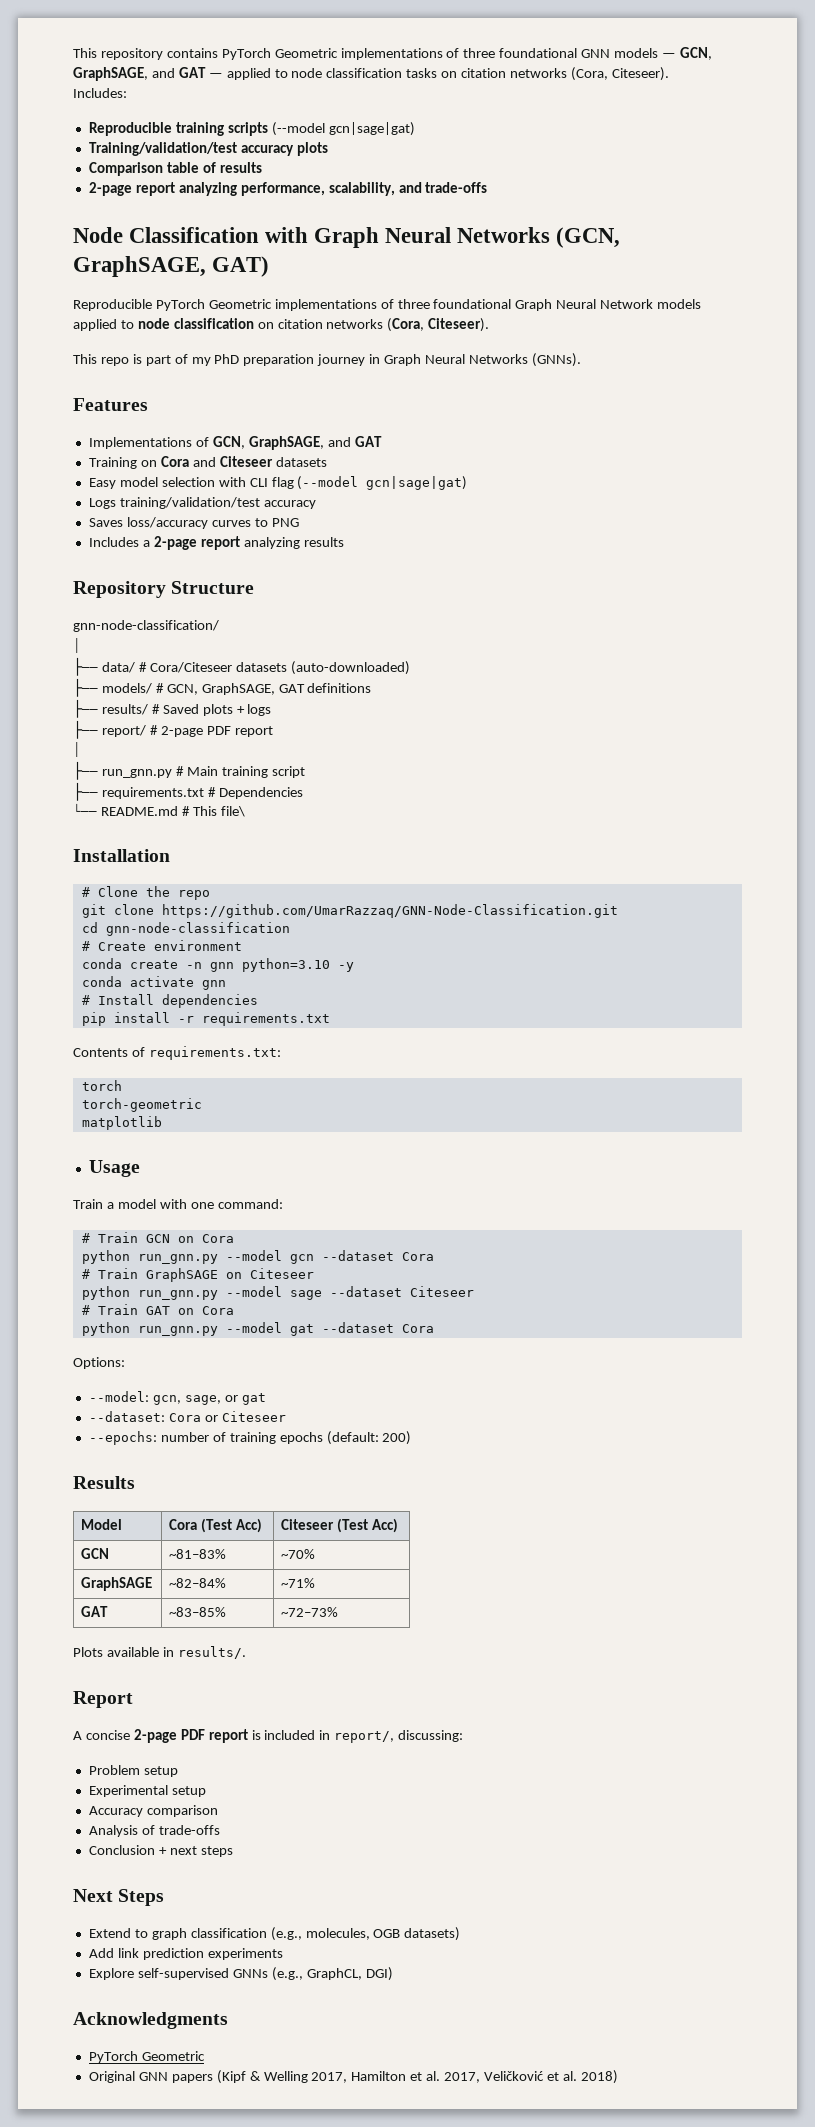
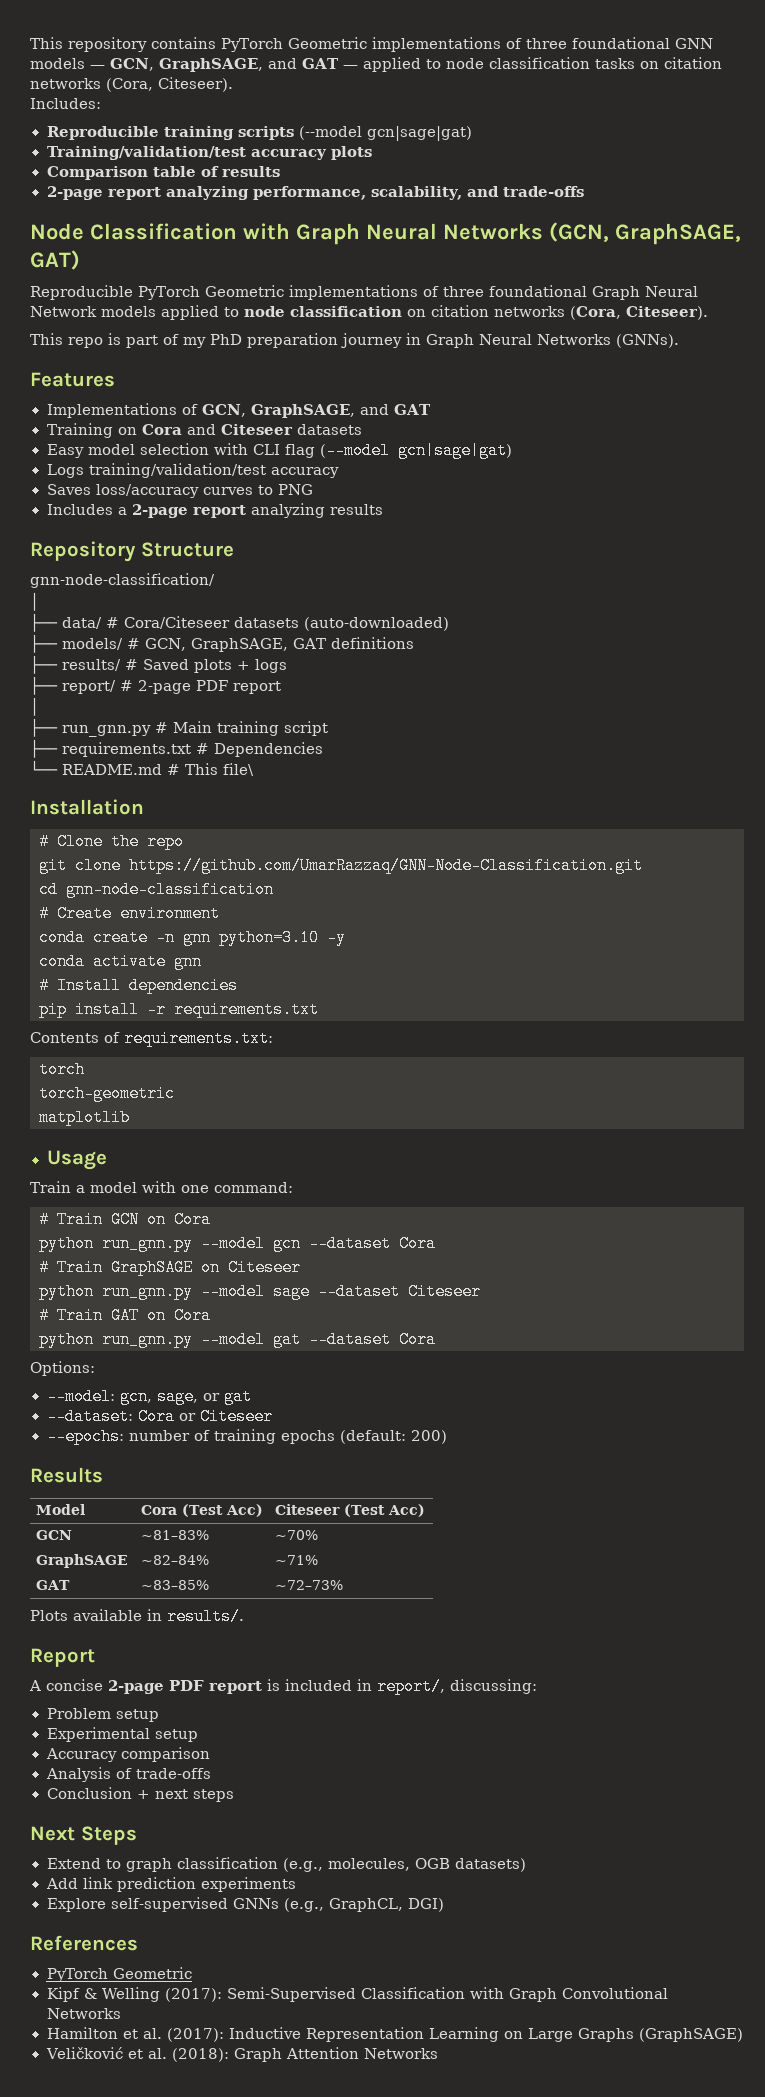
- Acknowledgments
+ References
- Original GNN papers (Kipf & Welling 2017, Hamilton et al. 2017, Veličković et al. 2018)
+ Kipf & Welling (2017): Semi-Supervised Classification with Graph Convolutional Networks
+ Hamilton et al. (2017): Inductive Representation Learning on Large Graphs (GraphSAGE)
+ Veličković et al. (2018): Graph Attention Networks

